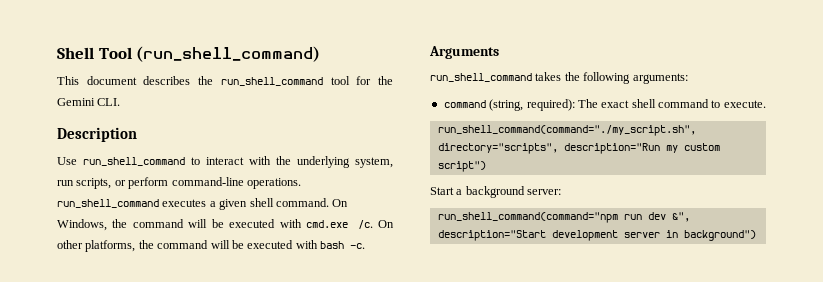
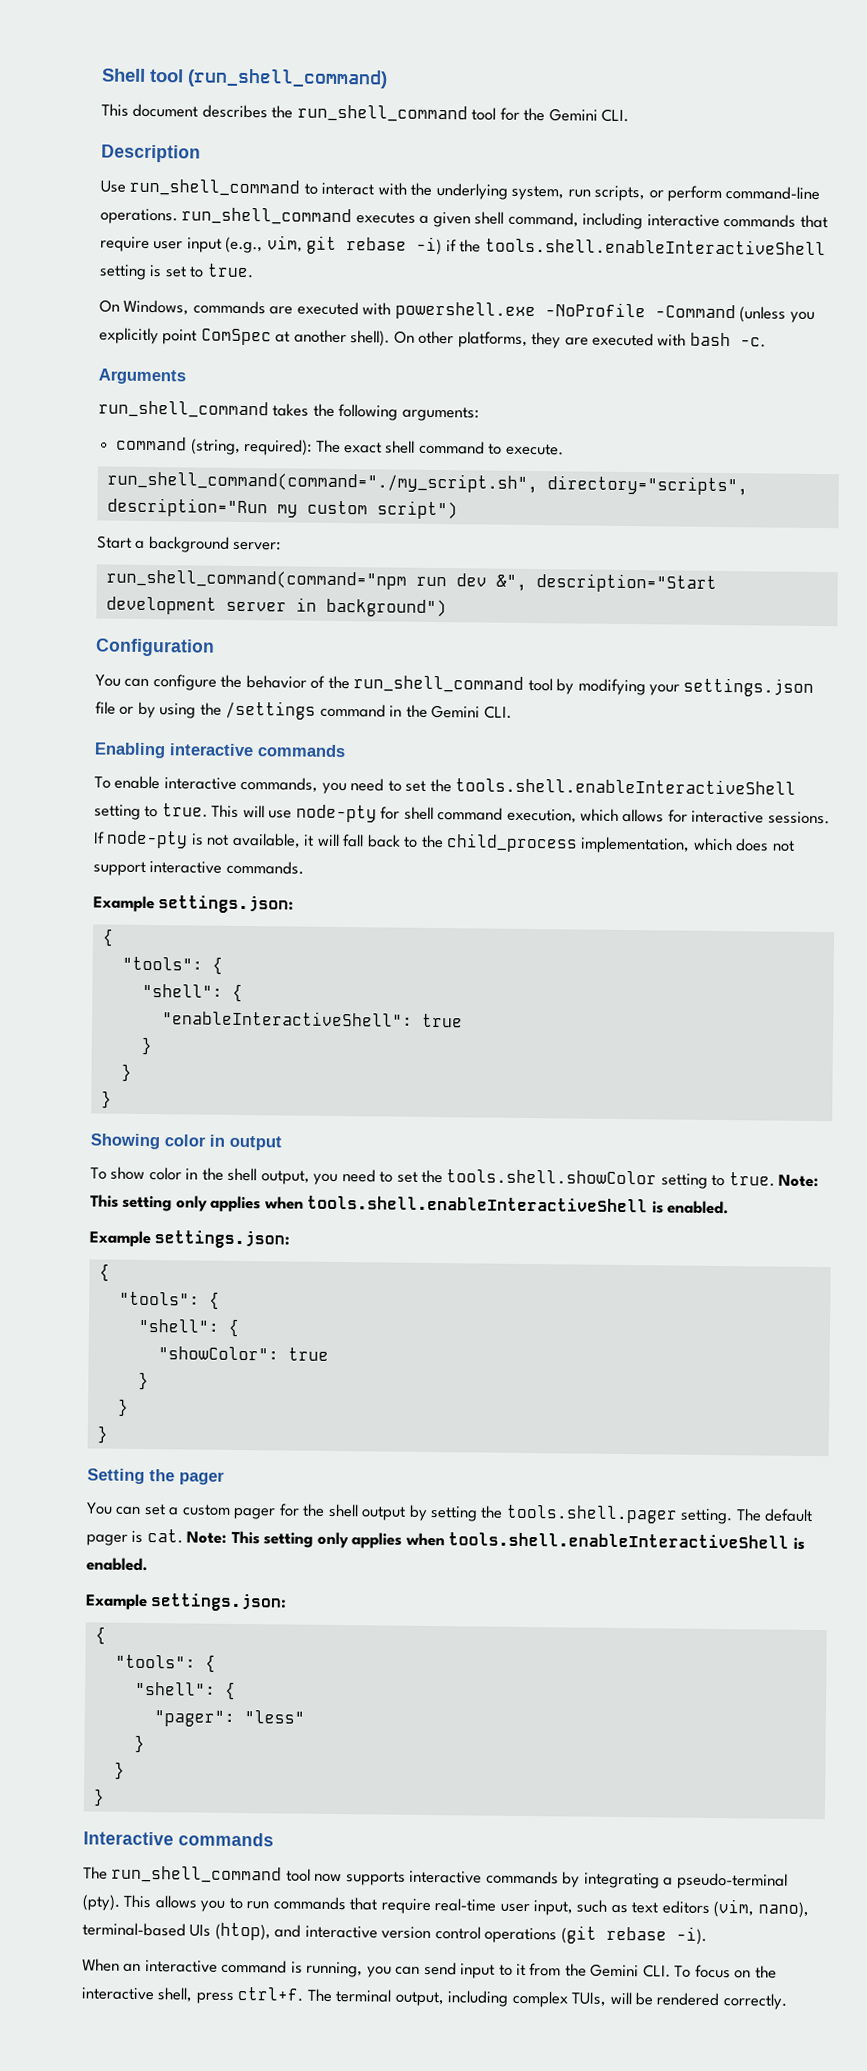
- Shell Tool (run_shell_command)
+ Shell tool (run_shell_command)
- Use run_shell_command to interact with the underlying system, run scripts, or perform command-line operations. run_shell_command executes a given shell command. On Windows, the command will be executed with cmd.exe /c. On other platforms, the command will be executed with bash -c.
+ Use run_shell_command to interact with the underlying system, run scripts, or perform command-line operations. run_shell_command executes a given shell command, including interactive commands that require user input (e.g., vim, git rebase -i) if the tools.shell.enableInteractiveShell setting is set to true.
+ On Windows, commands are executed with powershell.exe -NoProfile -Command (unless you explicitly point ComSpec at another shell). On other platforms, they are executed with bash -c.
+ Configuration
+ You can configure the behavior of the run_shell_command tool by modifying your settings.json file or by using the /settings command in the Gemini CLI.
+ Enabling interactive commands
+ To enable interactive commands, you need to set the tools.shell.enableInteractiveShell setting to true. This will use node-pty for shell command execution, which allows for interactive sessions. If node-pty is not available, it will fall back to the child_process implementation, which does not support interactive commands.
+ Example settings.json:
+ {
+ "tools": {
+ "shell": {
+ "enableInteractiveShell": true
+ }
+ }
+ }
+ Showing color in output
+ To show color in the shell output, you need to set the tools.shell.showColor setting to true. Note: This setting only applies when tools.shell.enableInteractiveShell is enabled.
+ Example settings.json:
+ {
+ "tools": {
+ "shell": {
+ "showColor": true
+ }
+ }
+ }
+ Setting the pager
+ You can set a custom pager for the shell output by setting the tools.shell.pager setting. The default pager is cat. Note: This setting only applies when tools.shell.enableInteractiveShell is enabled.
+ Example settings.json:
+ {
+ "tools": {
+ "shell": {
+ "pager": "less"
+ }
+ }
+ }
+ Interactive commands
+ The run_shell_command tool now supports interactive commands by integrating a pseudo-terminal (pty). This allows you to run commands that require real-time user input, such as text editors (vim, nano), terminal-based UIs (htop), and interactive version control operations (git rebase -i).
+ When an interactive command is running, you can send input to it from the Gemini CLI. To focus on the interactive shell, press ctrl+f. The terminal output, including complex TUIs, will be rendered correctly.

